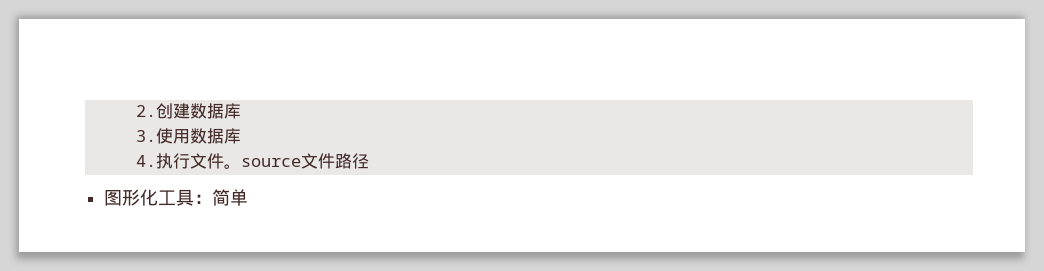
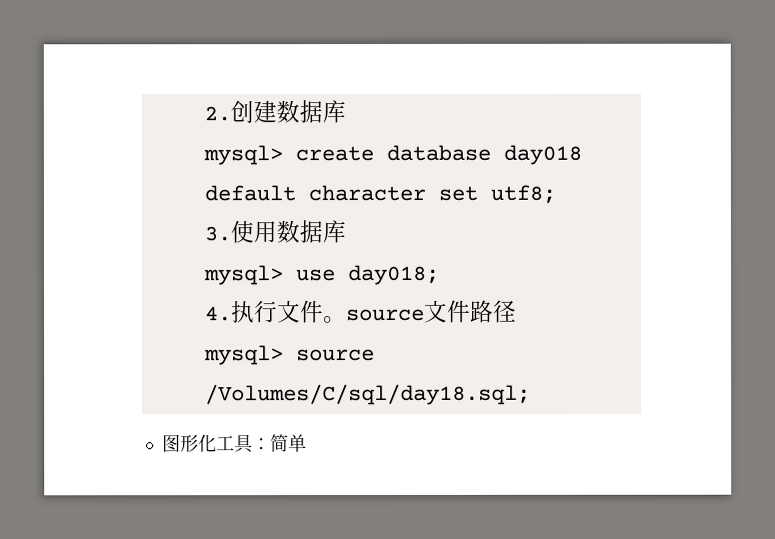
+ mysql> create database day018 default character set utf8;
+ mysql> use day018;
+ mysql> source /Volumes/C/sql/day18.sql;

